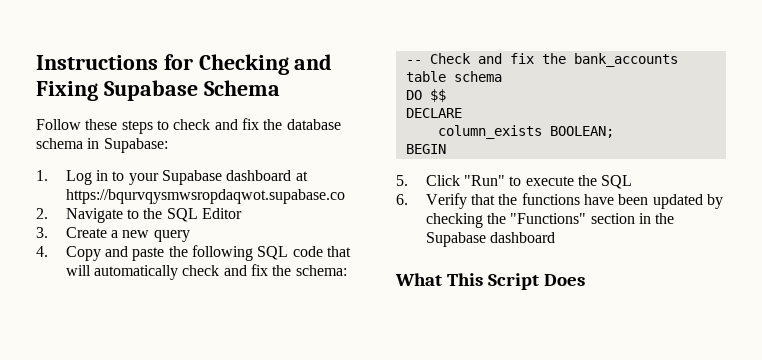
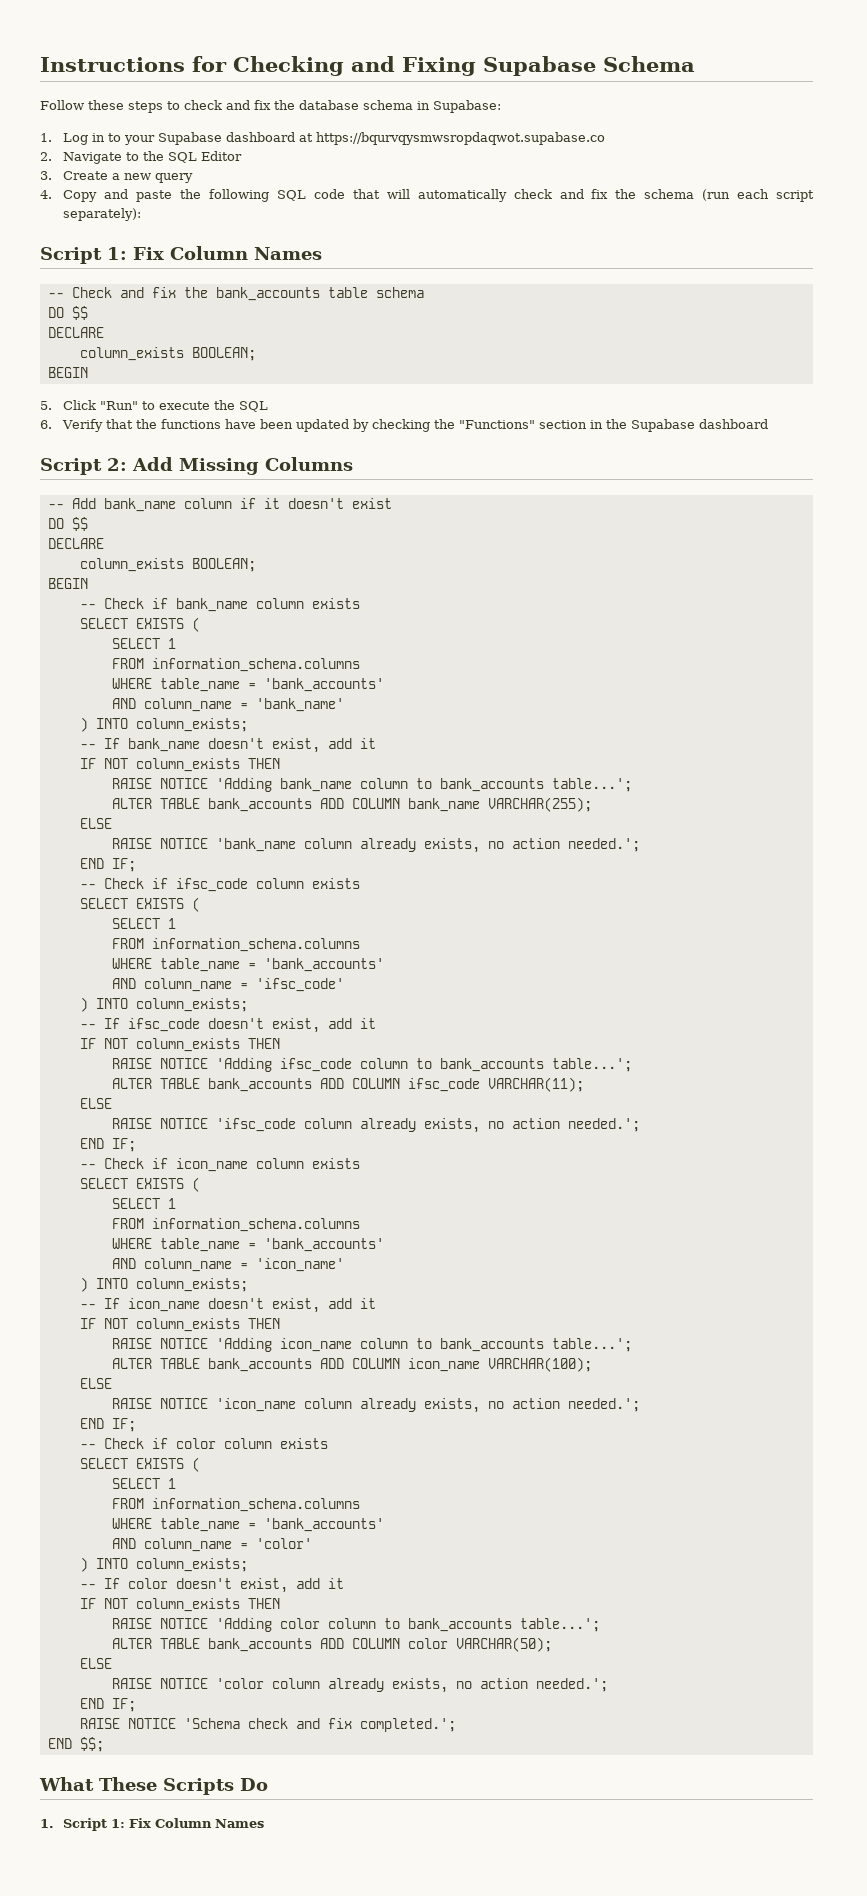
- 4. Copy and paste the following SQL code that will automatically check and fix the schema:
+ 4. Copy and paste the following SQL code that will automatically check and fix the schema (run each script separately):
+ Script 1: Fix Column Names
- What This Script Does
+ Script 2: Add Missing Columns
+ -- Add bank_name column if it doesn't exist
+ DO $$
+ DECLARE
+ column_exists BOOLEAN;
+ BEGIN
+ -- Check if bank_name column exists
+ SELECT EXISTS (
+ SELECT 1
+ FROM information_schema.columns
+ WHERE table_name = 'bank_accounts'
+ AND column_name = 'bank_name'
+ ) INTO column_exists;
+ -- If bank_name doesn't exist, add it
+ IF NOT column_exists THEN
+ RAISE NOTICE 'Adding bank_name column to bank_accounts table...';
+ ALTER TABLE bank_accounts ADD COLUMN bank_name VARCHAR(255);
+ ELSE
+ RAISE NOTICE 'bank_name column already exists, no action needed.';
+ END IF;
+ -- Check if ifsc_code column exists
+ SELECT EXISTS (
+ SELECT 1
+ FROM information_schema.columns
+ WHERE table_name = 'bank_accounts'
+ AND column_name = 'ifsc_code'
+ ) INTO column_exists;
+ -- If ifsc_code doesn't exist, add it
+ IF NOT column_exists THEN
+ RAISE NOTICE 'Adding ifsc_code column to bank_accounts table...';
+ ALTER TABLE bank_accounts ADD COLUMN ifsc_code VARCHAR(11);
+ ELSE
+ RAISE NOTICE 'ifsc_code column already exists, no action needed.';
+ END IF;
+ -- Check if icon_name column exists
+ SELECT EXISTS (
+ SELECT 1
+ FROM information_schema.columns
+ WHERE table_name = 'bank_accounts'
+ AND column_name = 'icon_name'
+ ) INTO column_exists;
+ -- If icon_name doesn't exist, add it
+ IF NOT column_exists THEN
+ RAISE NOTICE 'Adding icon_name column to bank_accounts table...';
+ ALTER TABLE bank_accounts ADD COLUMN icon_name VARCHAR(100);
+ ELSE
+ RAISE NOTICE 'icon_name column already exists, no action needed.';
+ END IF;
+ -- Check if color column exists
+ SELECT EXISTS (
+ SELECT 1
+ FROM information_schema.columns
+ WHERE table_name = 'bank_accounts'
+ AND column_name = 'color'
+ ) INTO column_exists;
+ -- If color doesn't exist, add it
+ IF NOT column_exists THEN
+ RAISE NOTICE 'Adding color column to bank_accounts table...';
+ ALTER TABLE bank_accounts ADD COLUMN color VARCHAR(50);
+ ELSE
+ RAISE NOTICE 'color column already exists, no action needed.';
+ END IF;
+ RAISE NOTICE 'Schema check and fix completed.';
+ END $$;
+ What These Scripts Do
+ 1. Script 1: Fix Column Names

